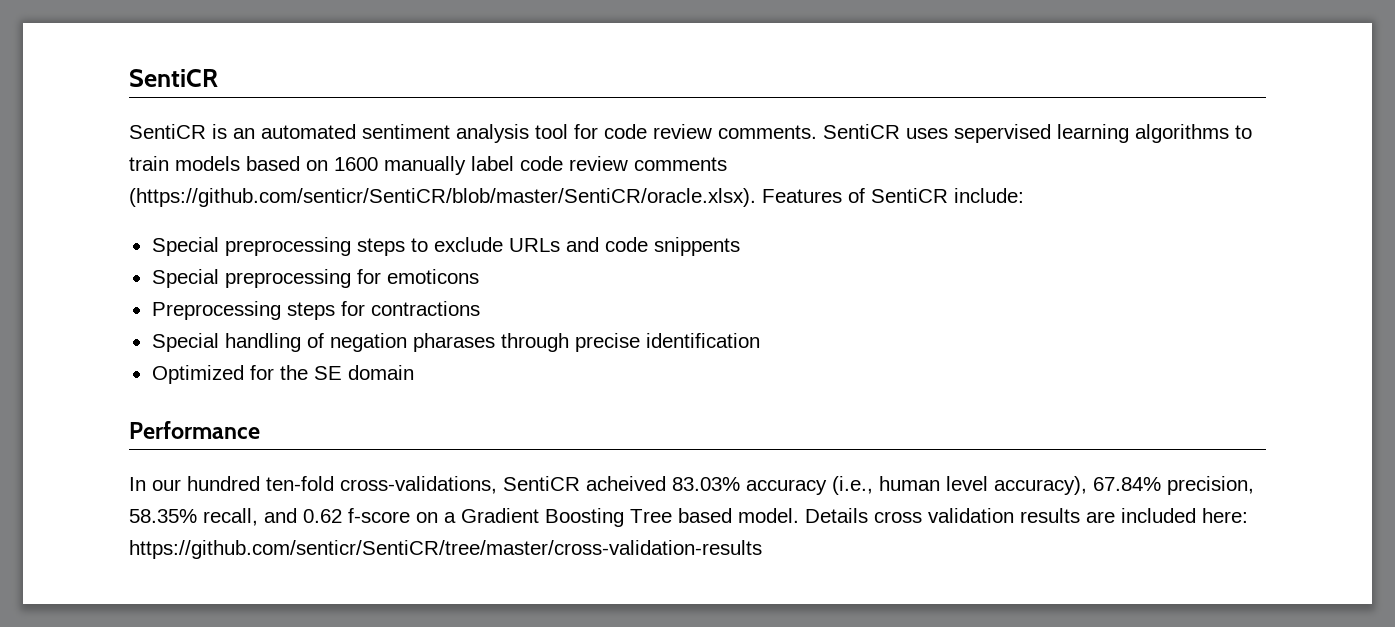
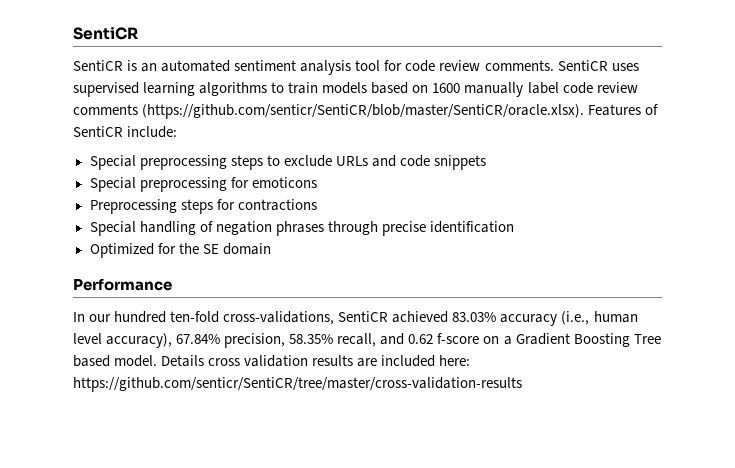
- SentiCR uses sepervised learning algorithms to train models based on 1600 manually label code review comments (https://github.com/senticr/SentiCR/blob/master/SentiCR/oracle.xlsx). Features of SentiCR include:
+ SentiCR uses supervised learning algorithms to train models based on 1600 manually label code review comments (https://github.com/senticr/SentiCR/blob/master/SentiCR/oracle.xlsx). Features of SentiCR include:
- Special preprocessing steps to exclude URLs and code snippents
+ Special preprocessing steps to exclude URLs and code snippets
- Special handling of negation pharases through precise identification
+ Special handling of negation phrases through precise identification
- In our hundred ten-fold cross-validations, SentiCR acheived 83.03% accuracy (i.e., human level accuracy), 67.84% precision, 58.35% recall, and 0.62 f-score on a Gradient Boosting Tree based model.
+ In our hundred ten-fold cross-validations, SentiCR achieved 83.03% accuracy (i.e., human level accuracy), 67.84% precision, 58.35% recall, and 0.62 f-score on a Gradient Boosting Tree based model.

